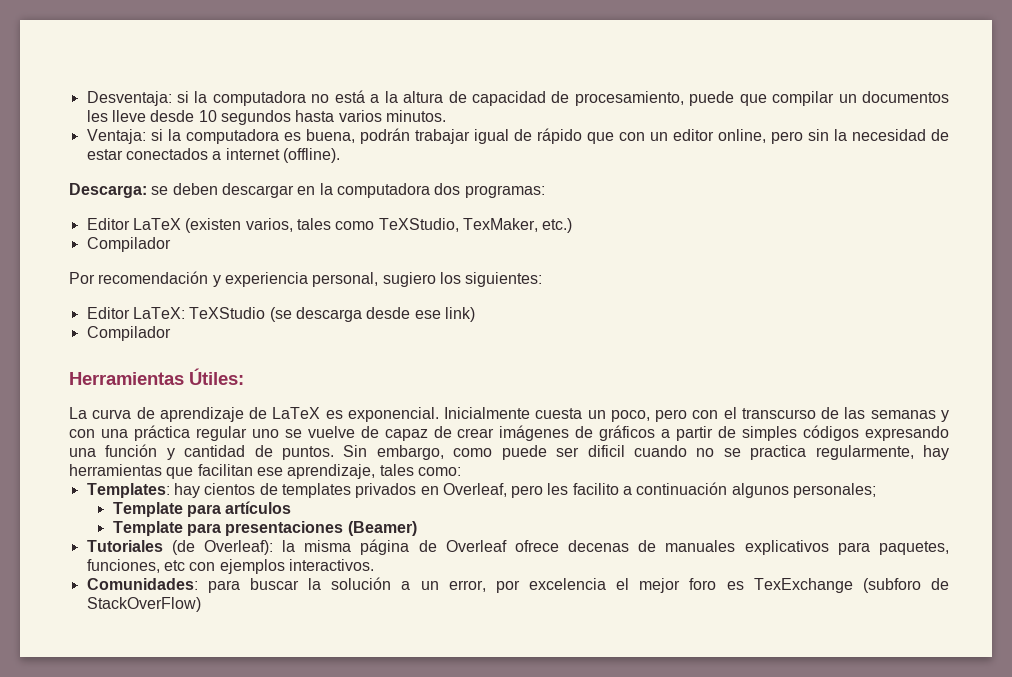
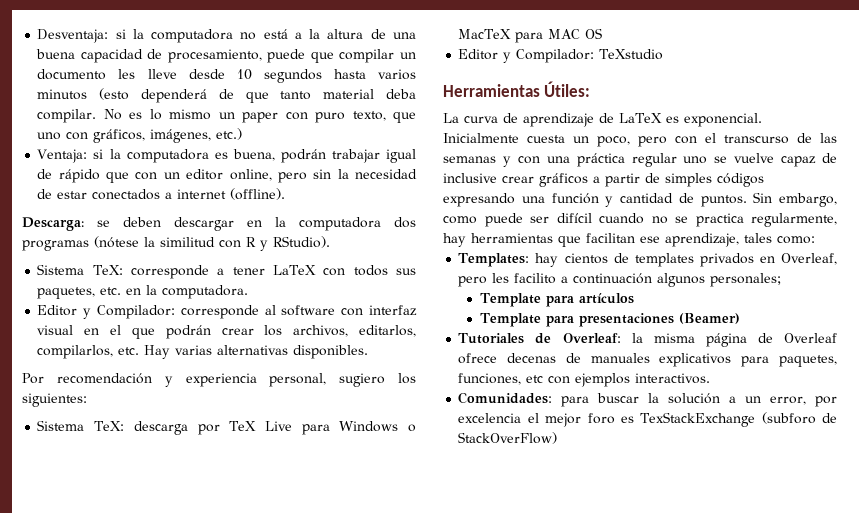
- Desventaja: si la computadora no está a la altura de capacidad de procesamiento, puede que compilar un documentos les lleve desde 10 segundos hasta varios minutos.
+ Desventaja: si la computadora no está a la altura de una buena capacidad de procesamiento, puede que compilar un documento les lleve desde 10 segundos hasta varios minutos (esto dependerá de que tanto material deba compilar. No es lo mismo un paper con puro texto, que uno con gráficos, imágenes, etc.)
- Descarga: se deben descargar en la computadora dos programas:
- Editor LaTeX (existen varios, tales como TeXStudio, TexMaker, etc.)
- Compilador
+ Descarga: se deben descargar en la computadora dos programas (nótese la similitud con R y RStudio).
+ Sistema TeX: corresponde a tener LaTeX con todos sus paquetes, etc. en la computadora.
+ Editor y Compilador: corresponde al software con interfaz visual en el que podrán crear los archivos, editarlos, compilarlos, etc. Hay varias alternativas disponibles.
- Editor LaTeX: TeXStudio (se descarga desde ese link)
- Compilador
+ Sistema TeX: descarga por TeX Live para Windows o MacTeX para MAC OS
+ Editor y Compilador: TeXstudio
- Inicialmente cuesta un poco, pero con el transcurso de las semanas y con una práctica regular uno se vuelve de capaz de crear imágenes de gráficos a partir de simples códigos expresando una función y cantidad de puntos.
+ Inicialmente cuesta un poco, pero con el transcurso de las semanas y con una práctica regular uno se vuelve capaz de inclusive crear gráficos a partir de simples códigos expresando una función y cantidad de puntos.
- Sin embargo, como puede ser dificil cuando no se practica regularmente, hay herramientas que facilitan ese aprendizaje, tales como:
+ Sin embargo, como puede ser difícil cuando no se practica regularmente, hay herramientas que facilitan ese aprendizaje, tales como:
- Tutoriales (de Overleaf): la misma página de Overleaf ofrece decenas de manuales explicativos para paquetes, funciones, etc con ejemplos interactivos.
+ Tutoriales de Overleaf: la misma página de Overleaf ofrece decenas de manuales explicativos para paquetes, funciones, etc con ejemplos interactivos.
- Comunidades: para buscar la solución a un error, por excelencia el mejor foro es TexExchange (subforo de StackOverFlow)
+ Comunidades: para buscar la solución a un error, por excelencia el mejor foro es TexStackExchange (subforo de StackOverFlow)

